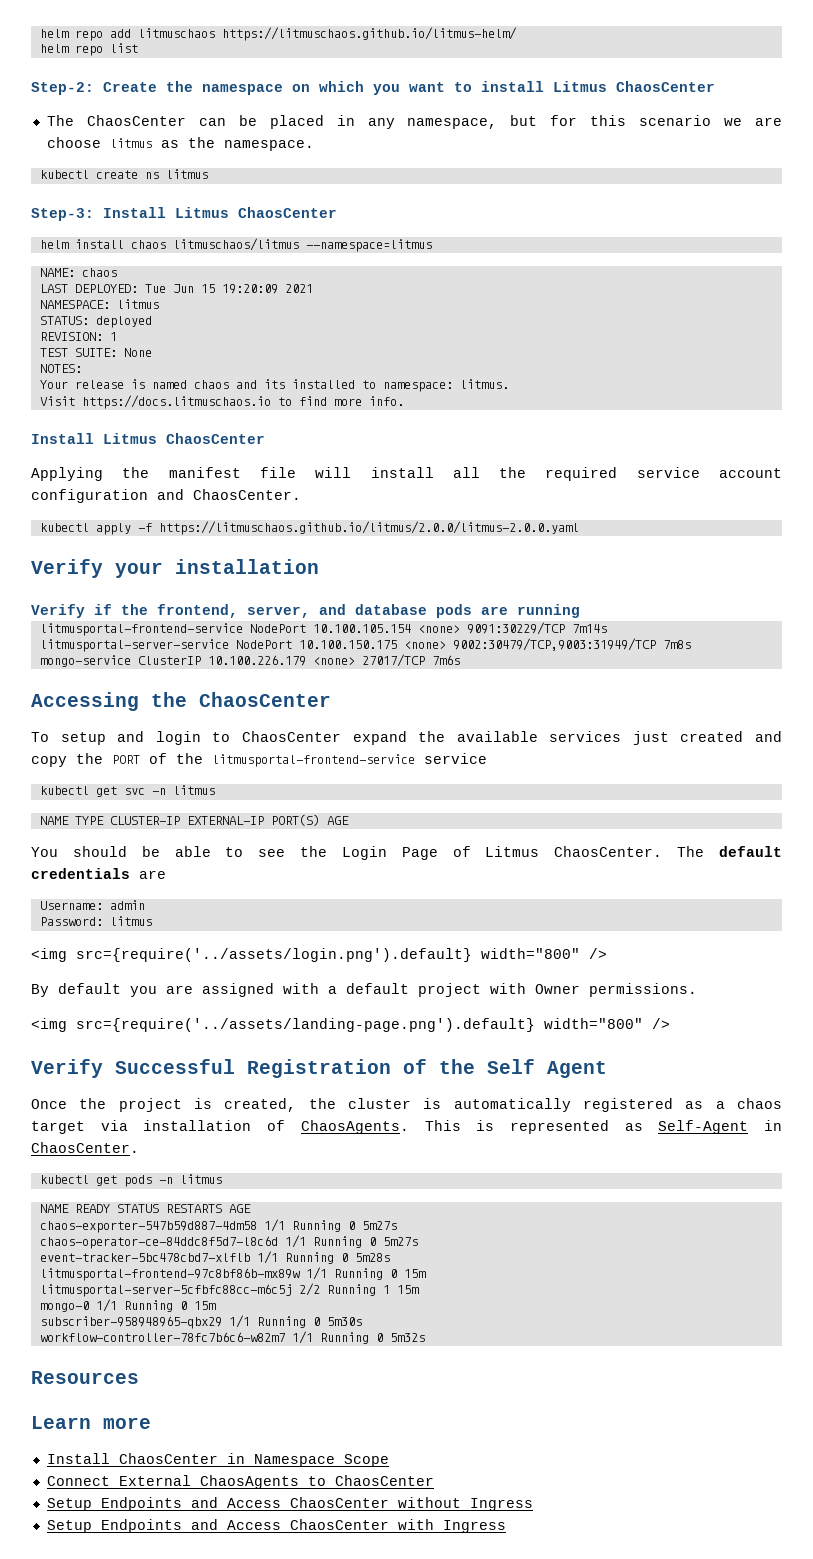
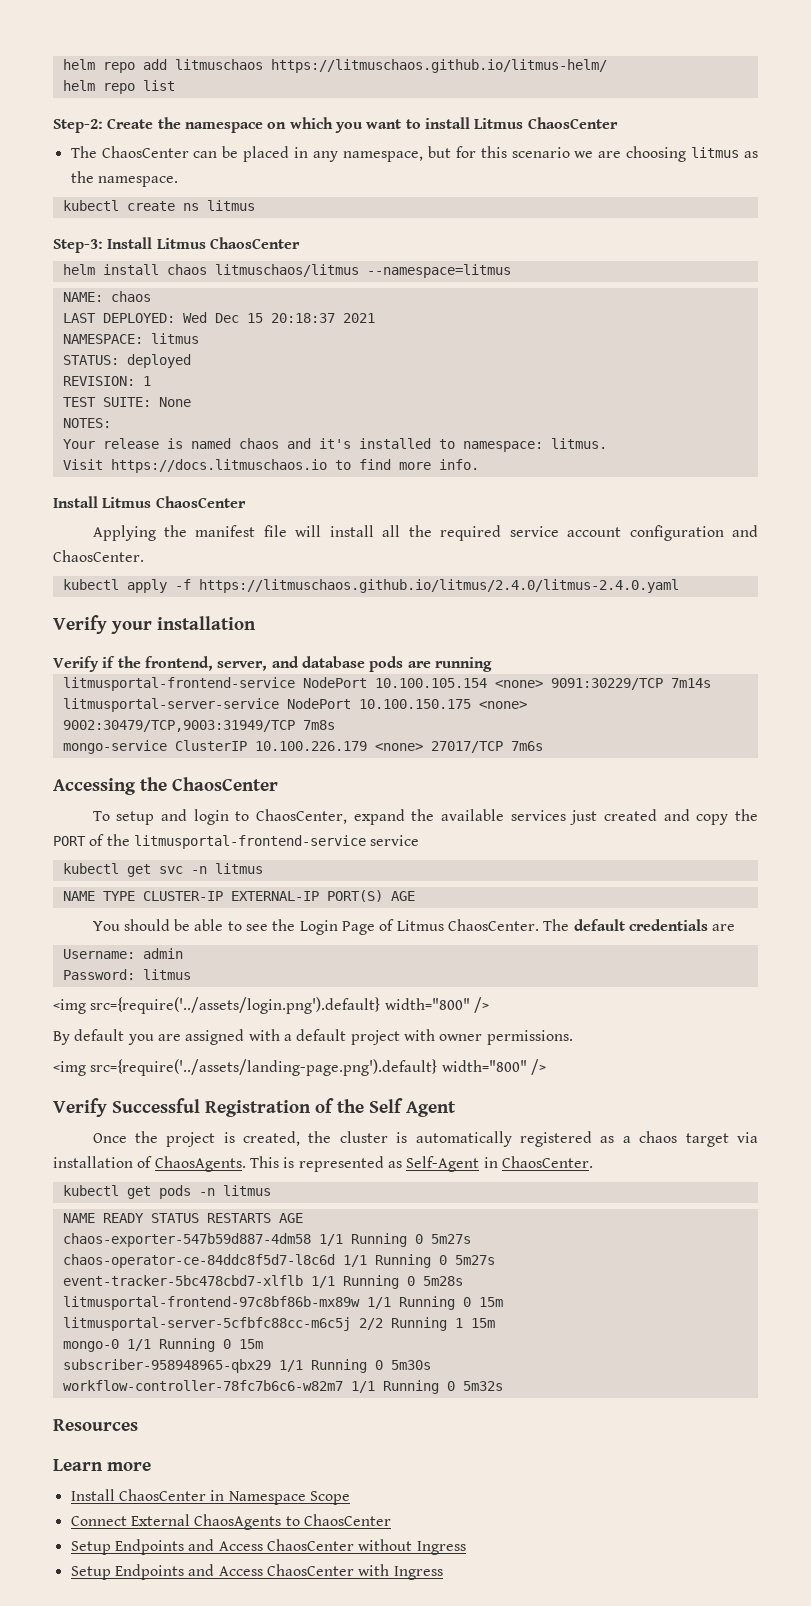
- The ChaosCenter can be placed in any namespace, but for this scenario we are choose litmus as the namespace.
+ The ChaosCenter can be placed in any namespace, but for this scenario we are choosing litmus as the namespace.
- LAST DEPLOYED: Tue Jun 15 19:20:09 2021
+ LAST DEPLOYED: Wed Dec 15 20:18:37 2021
- Your release is named chaos and its installed to namespace: litmus.
+ Your release is named chaos and it's installed to namespace: litmus.
- kubectl apply -f https://litmuschaos.github.io/litmus/2.0.0/litmus-2.0.0.yaml
+ kubectl apply -f https://litmuschaos.github.io/litmus/2.4.0/litmus-2.4.0.yaml
- To setup and login to ChaosCenter expand the available services just created and copy the PORT of the litmusportal-frontend-service service
+ To setup and login to ChaosCenter, expand the available services just created and copy the PORT of the litmusportal-frontend-service service
- By default you are assigned with a default project with Owner permissions.
+ By default you are assigned with a default project with owner permissions.

